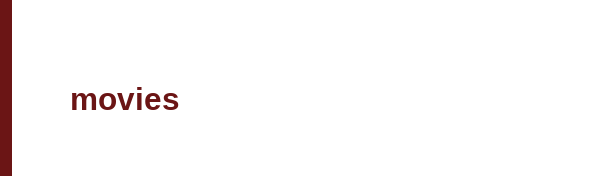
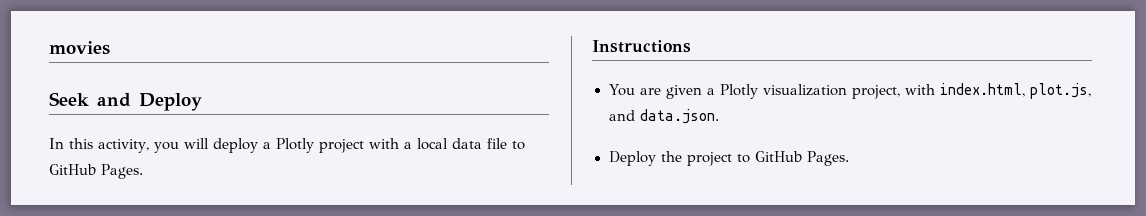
+ Seek and Deploy
+ In this activity, you will deploy a Plotly project with a local data file to GitHub Pages.
+ Instructions
+ You are given a Plotly visualization project, with index.html, plot.js, and data.json.
+ Deploy the project to GitHub Pages.

